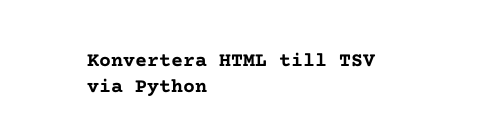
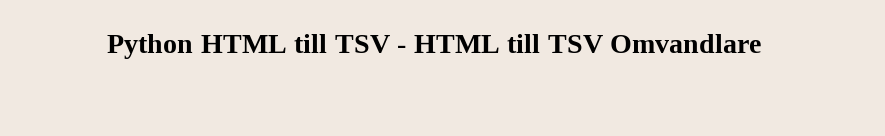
- Konvertera HTML till TSV via Python
+ Python HTML till TSV - HTML till TSV Omvandlare

